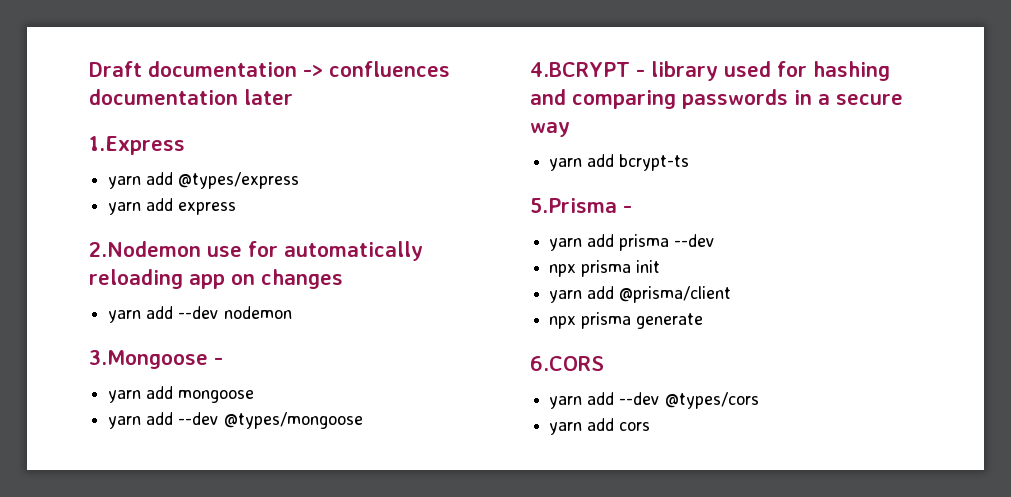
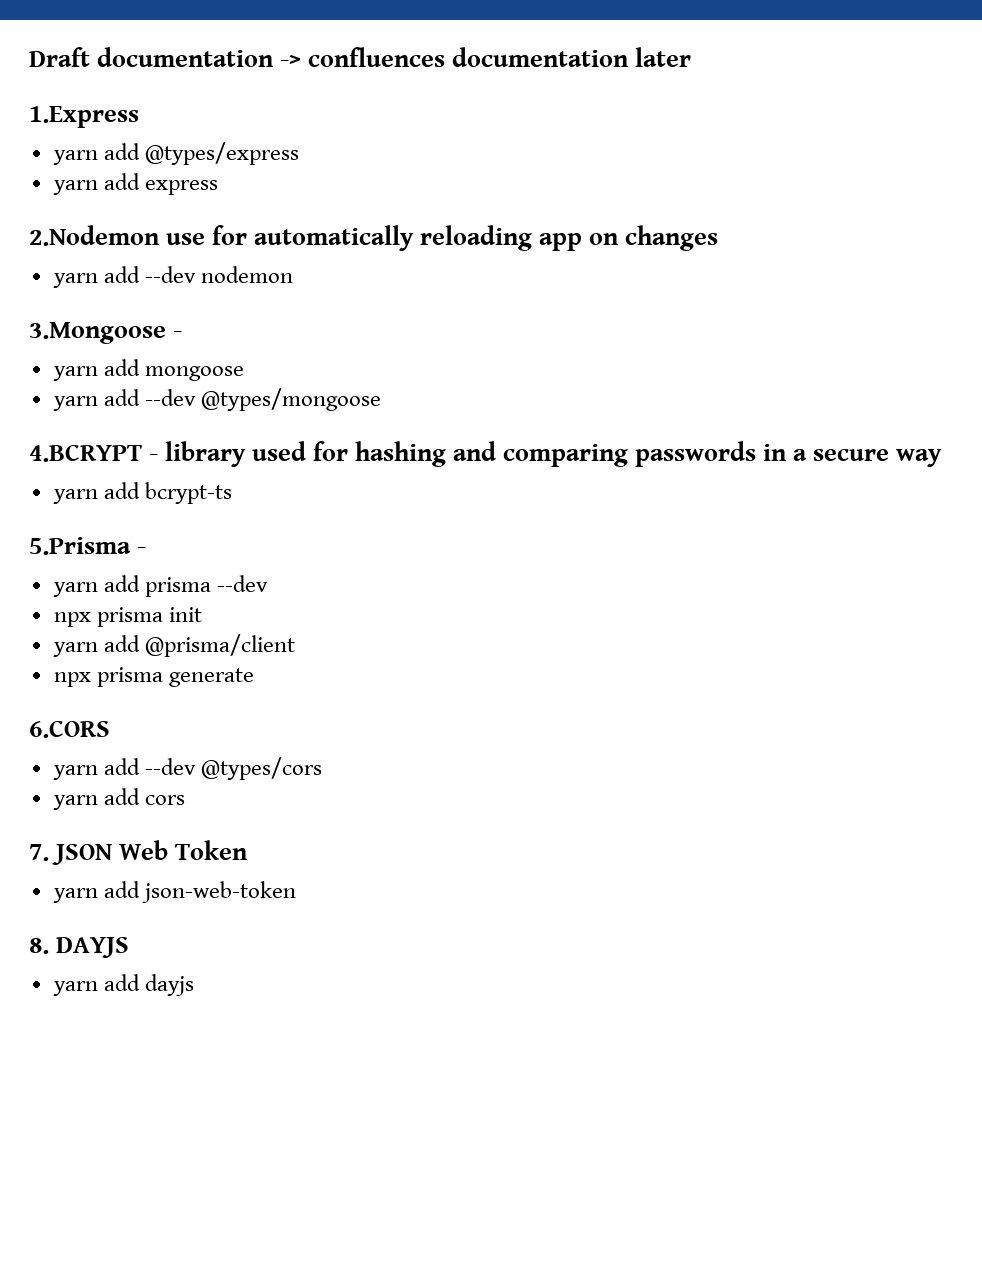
+ 7. JSON Web Token
+ yarn add json-web-token
+ 8. DAYJS
+ yarn add dayjs

